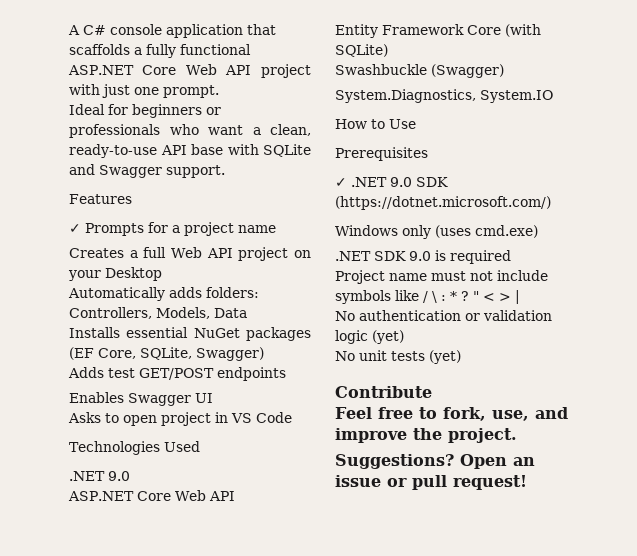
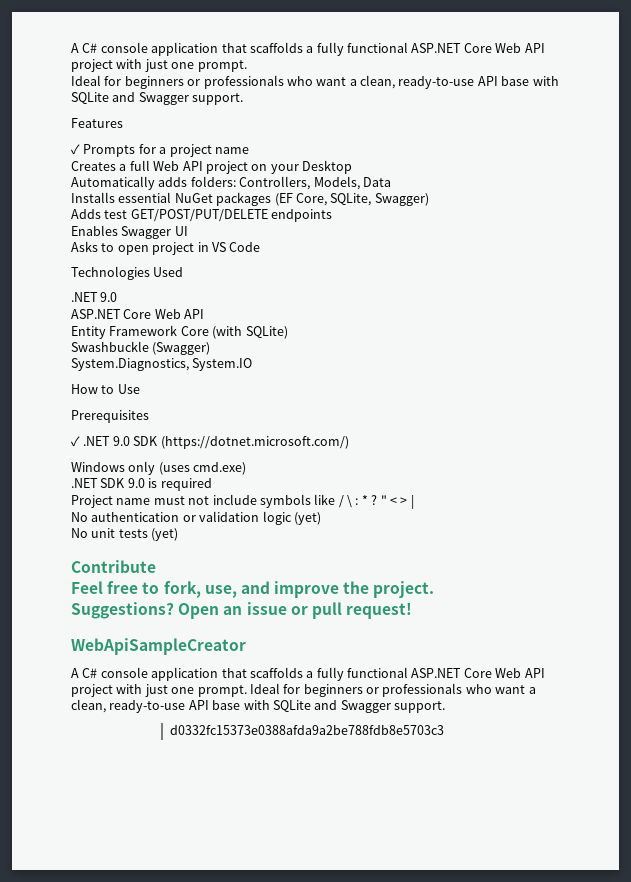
- Adds test GET/POST endpoints
+ Adds test GET/POST/PUT/DELETE endpoints
+ WebApiSampleCreator
+ A C# console application that scaffolds a fully functional ASP.NET Core Web API project with just one prompt. Ideal for beginners or professionals who want a clean, ready-to-use API base with SQLite and Swagger support.
+ d0332fc15373e0388afda9a2be788fdb8e5703c3

